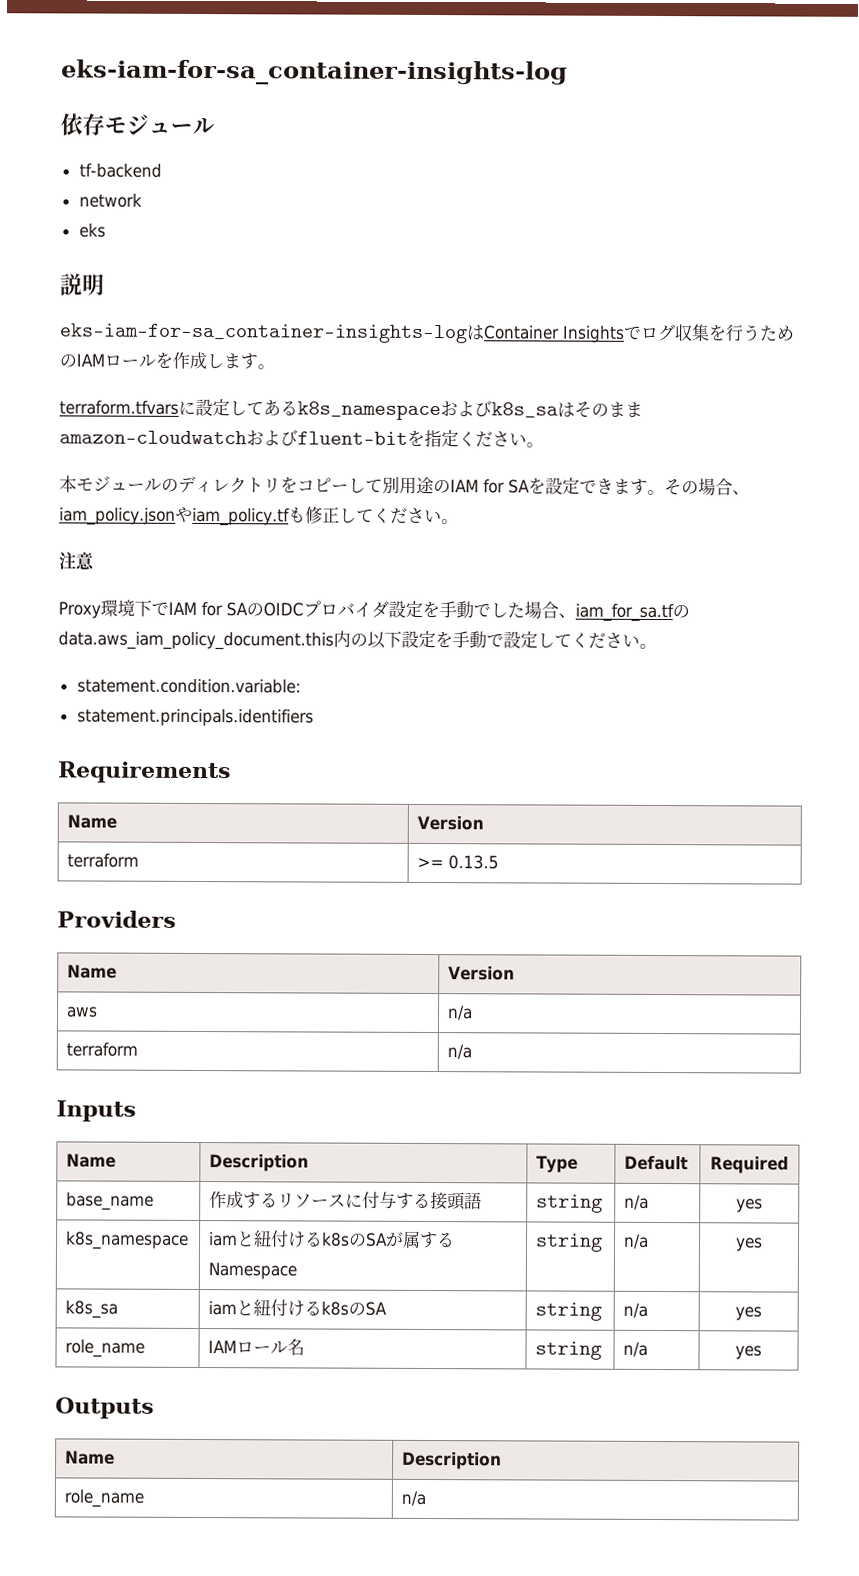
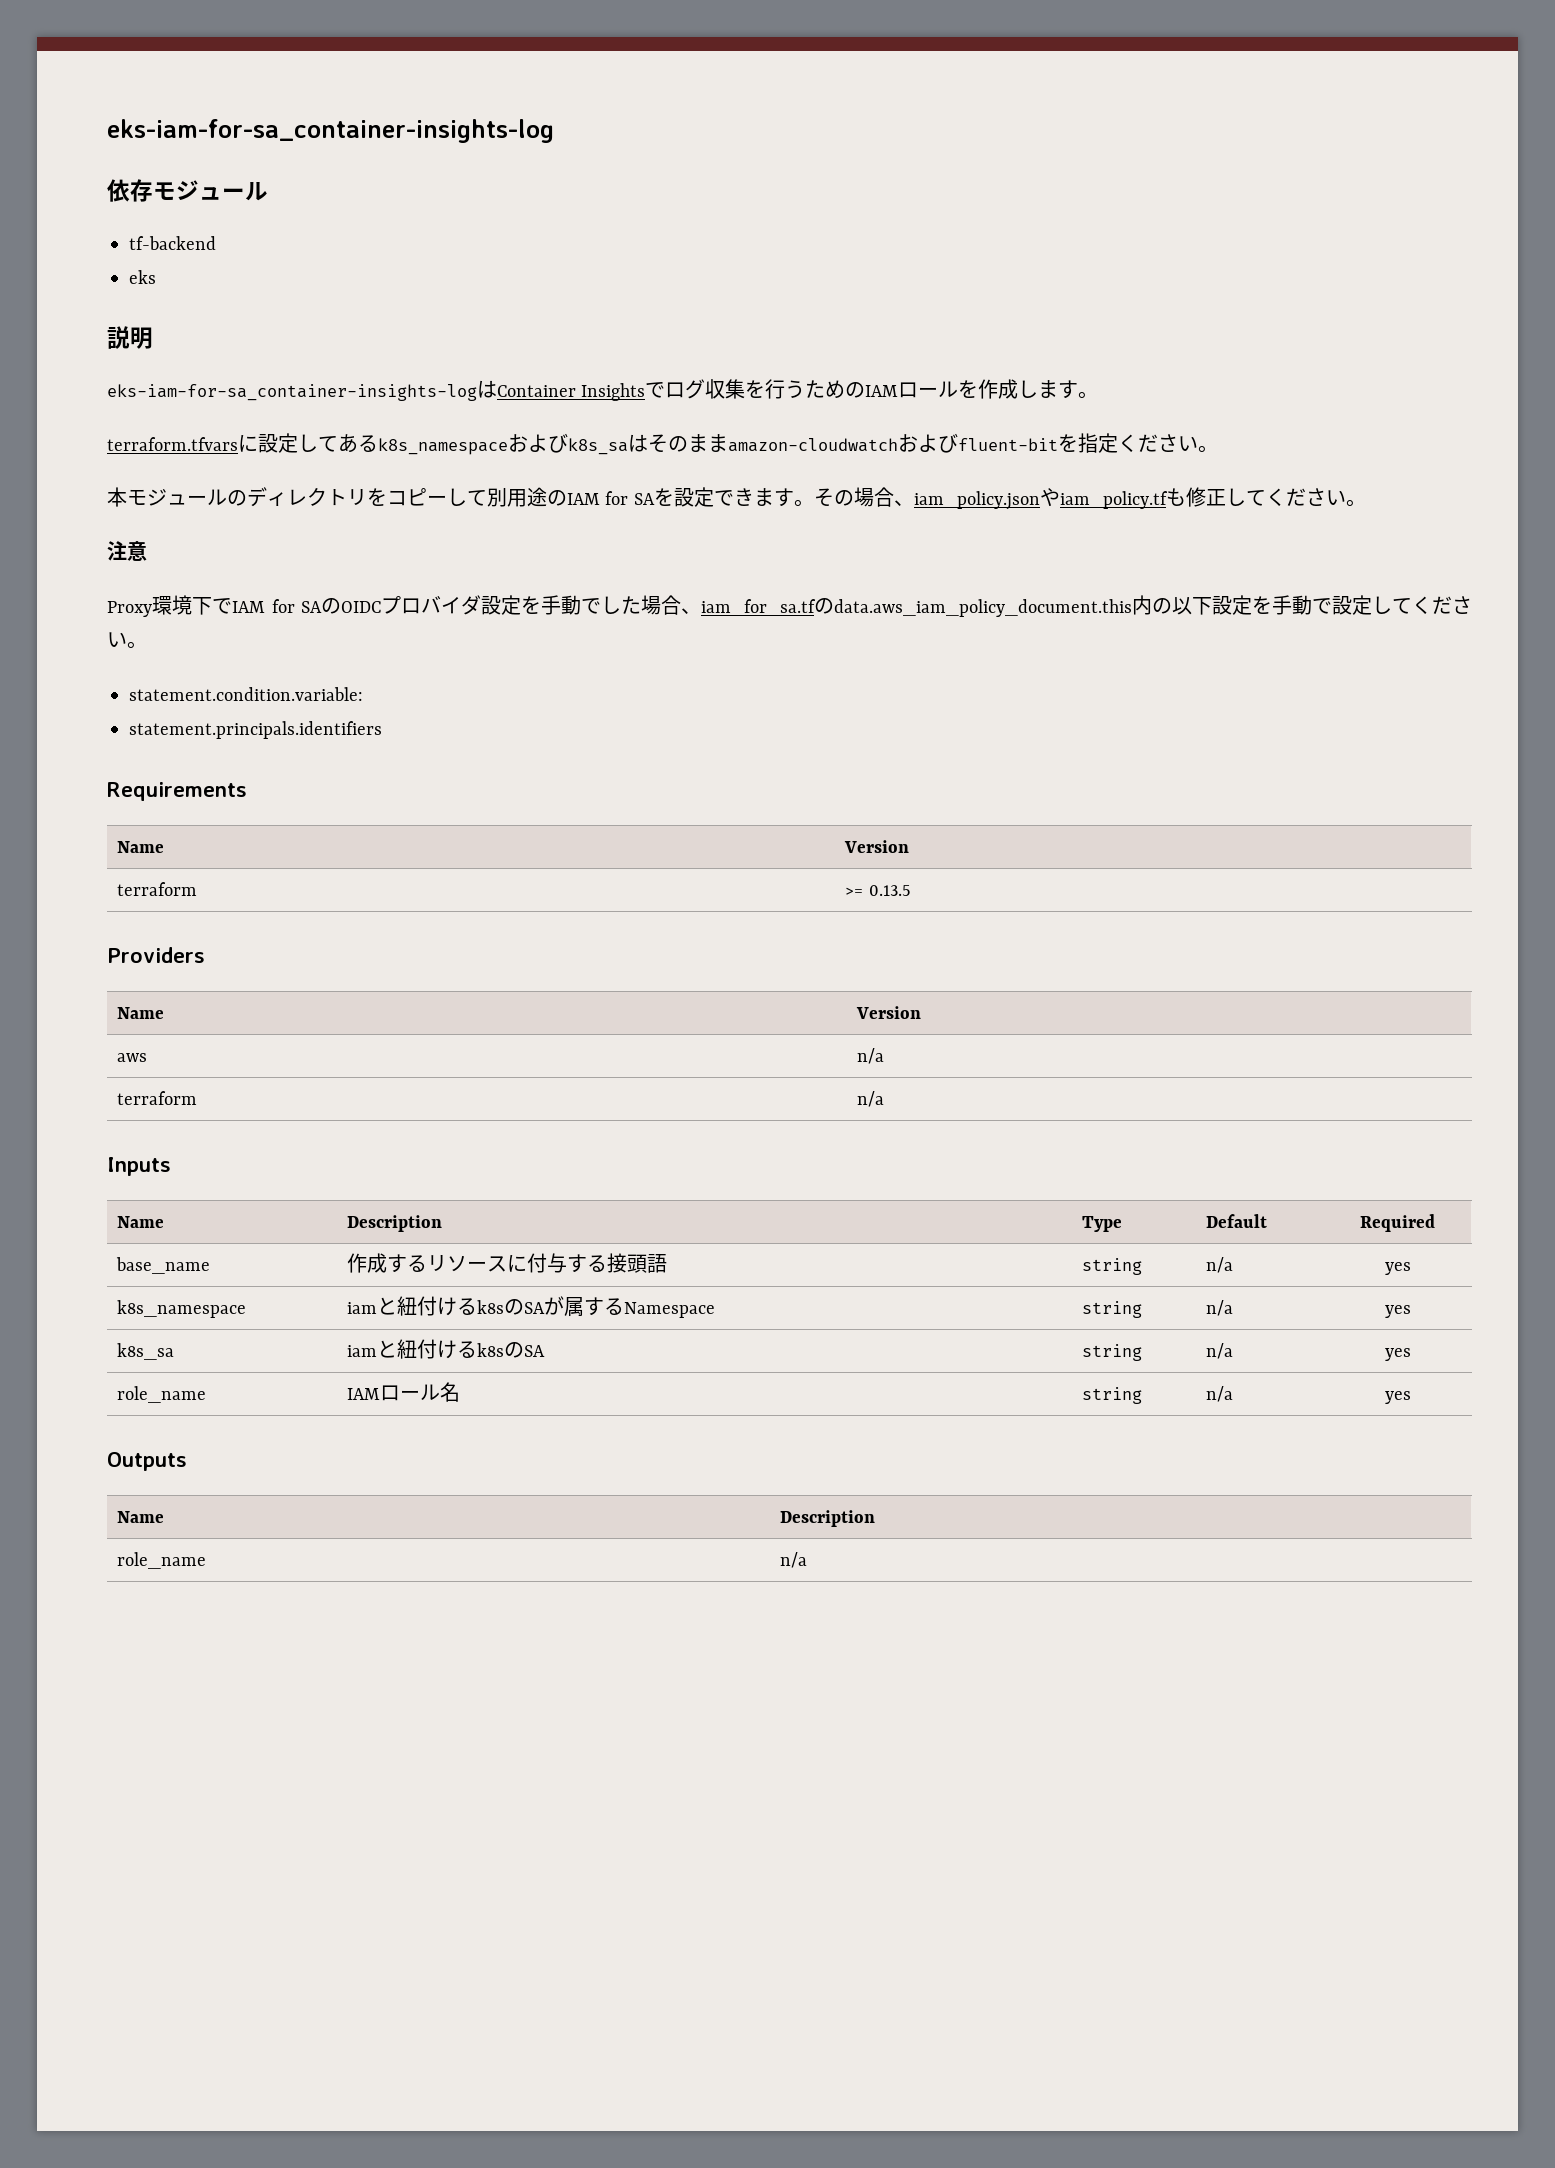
- network

